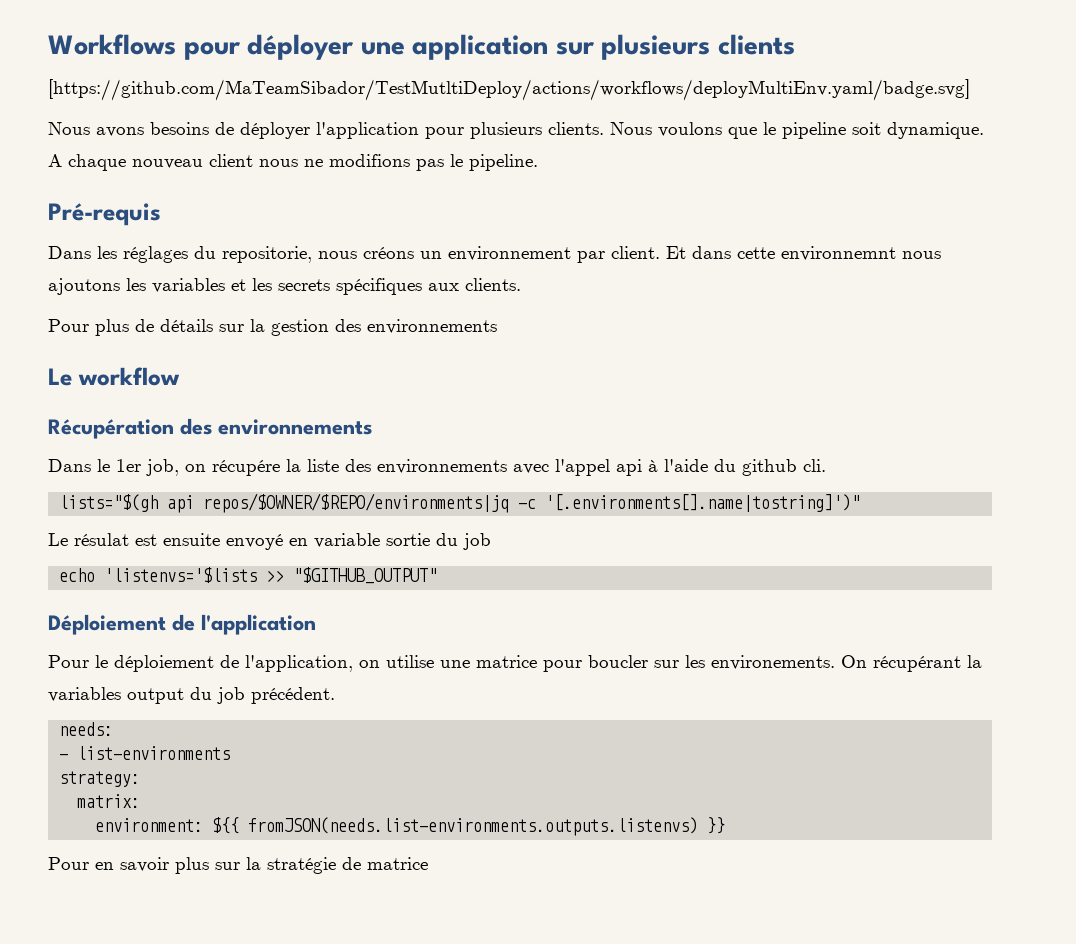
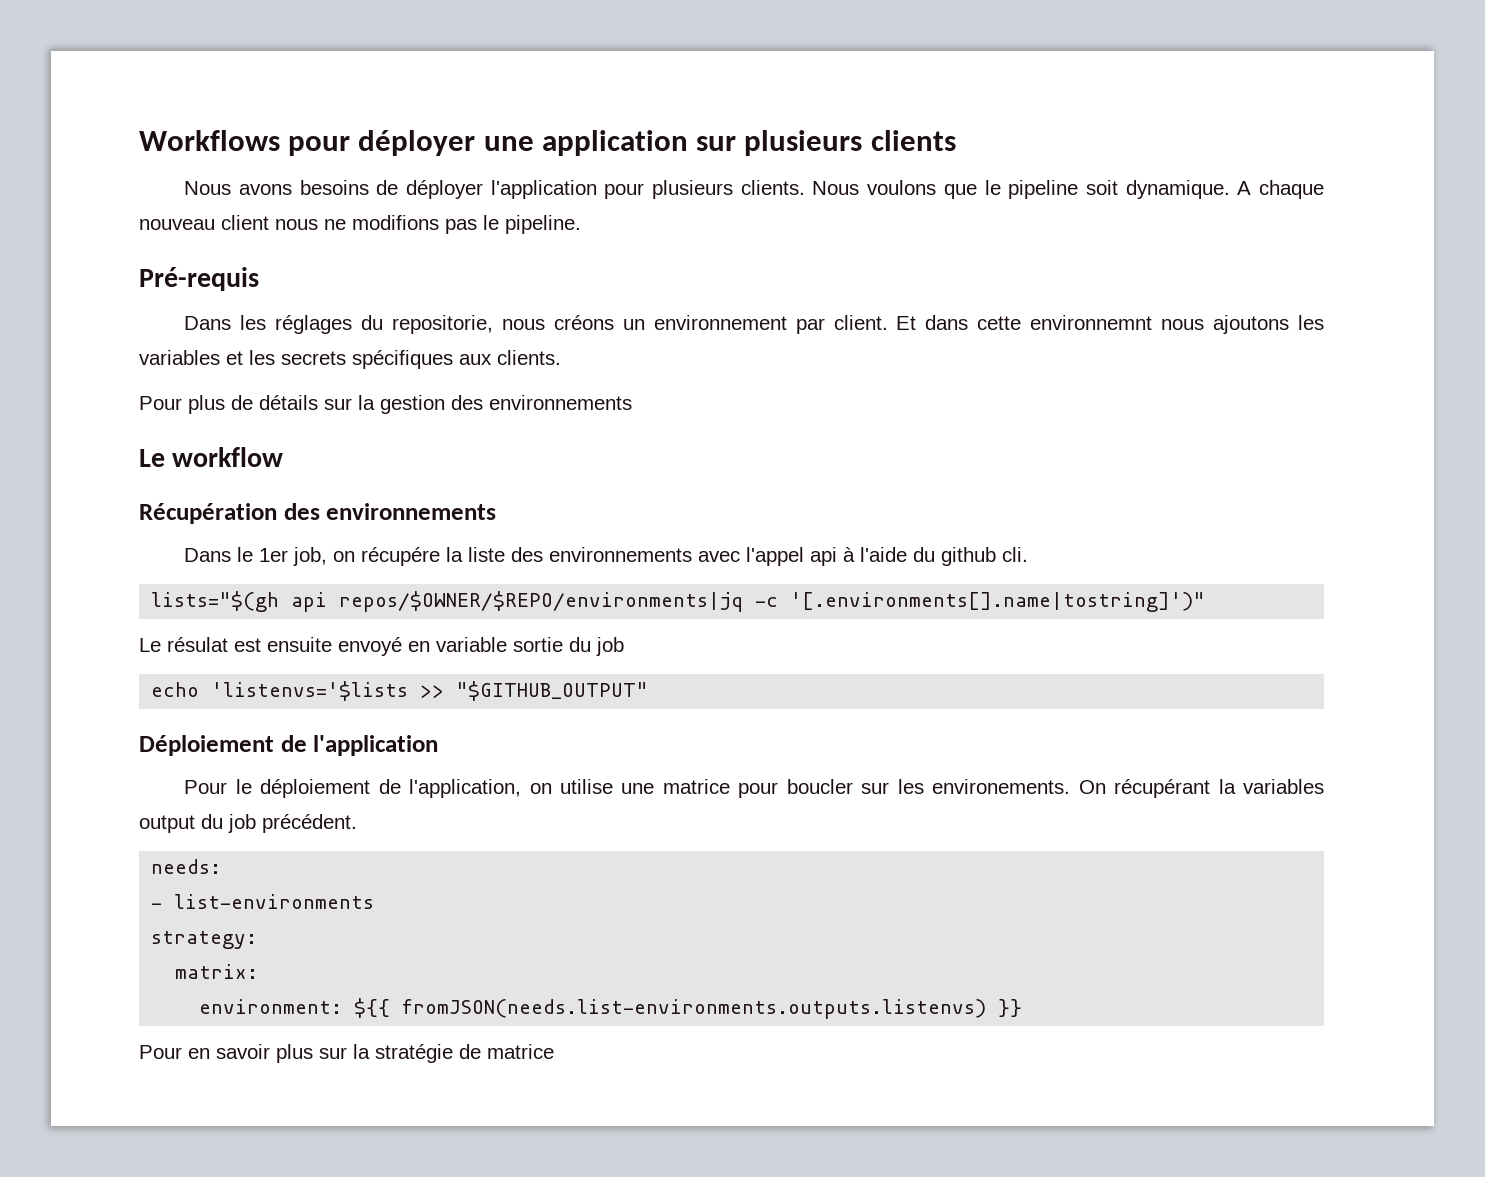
- [https://github.com/MaTeamSibador/TestMutltiDeploy/actions/workflows/deployMultiEnv.yaml/badge.svg]

